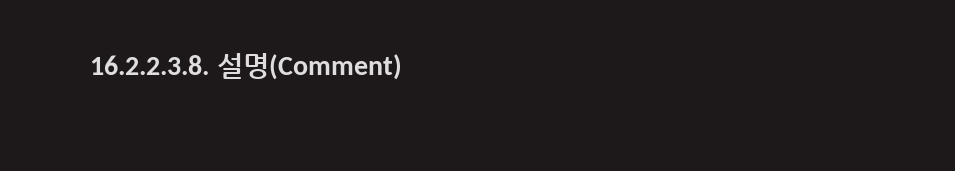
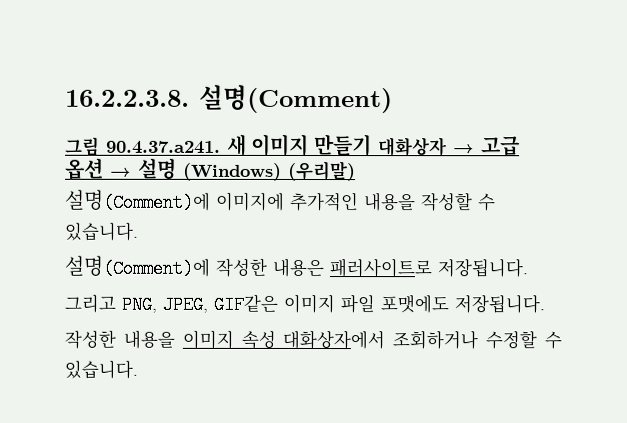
+ 그림 90.4.37.a241. 새 이미지 만들기 대화상자 → 고급 옵션 → 설명 (Windows) (우리말)
+ 설명(Comment)에 이미지에 추가적인 내용을 작성할 수 있습니다.
+ 설명(Comment)에 작성한 내용은 패러사이트로 저장됩니다.
+ 그리고 PNG, JPEG, GIF같은 이미지 파일 포맷에도 저장됩니다.
+ 작성한 내용을 이미지 속성 대화상자에서 조회하거나 수정할 수 있습니다.

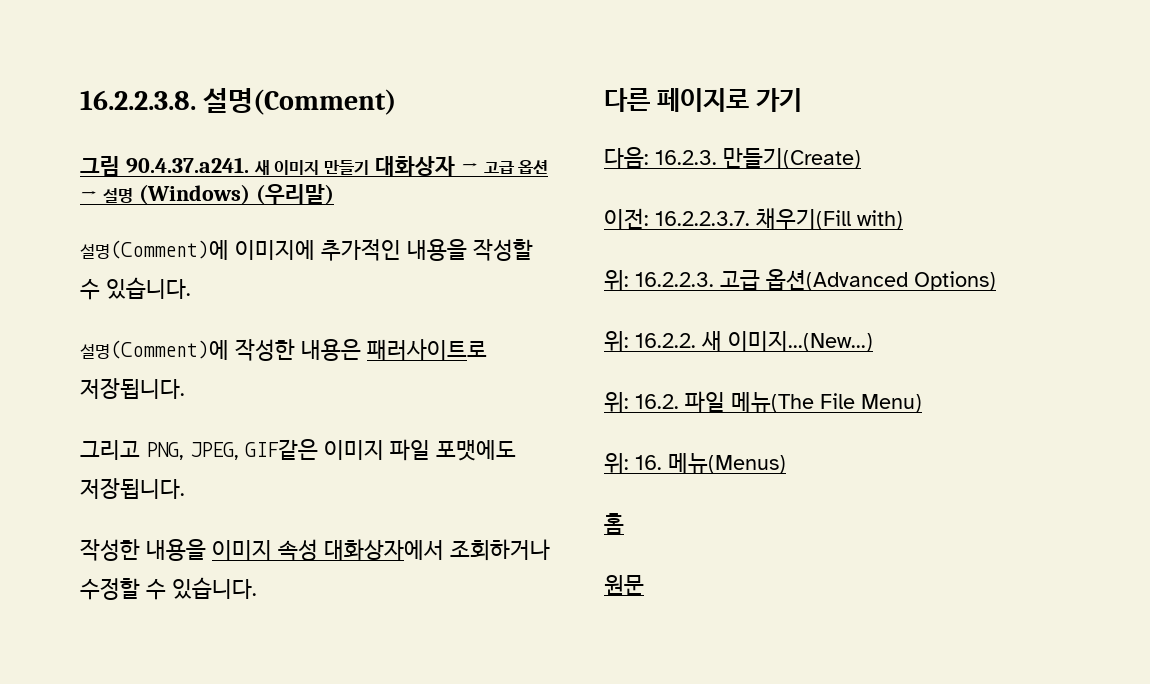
+ 다른 페이지로 가기
+ 다음: 16.2.3. 만들기(Create)
+ 이전: 16.2.2.3.7. 채우기(Fill with)
+ 위: 16.2.2.3. 고급 옵션(Advanced Options)
+ 위: 16.2.2. 새 이미지...(New...)
+ 위: 16.2. 파일 메뉴(The File Menu)
+ 위: 16. 메뉴(Menus)
+ 홈
+ 원문

